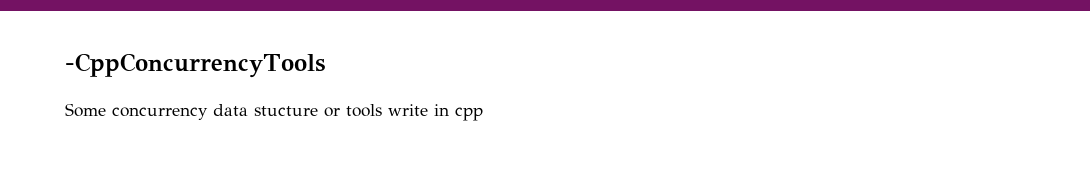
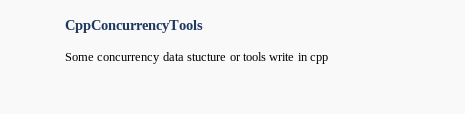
- -CppConcurrencyTools
+ CppConcurrencyTools

